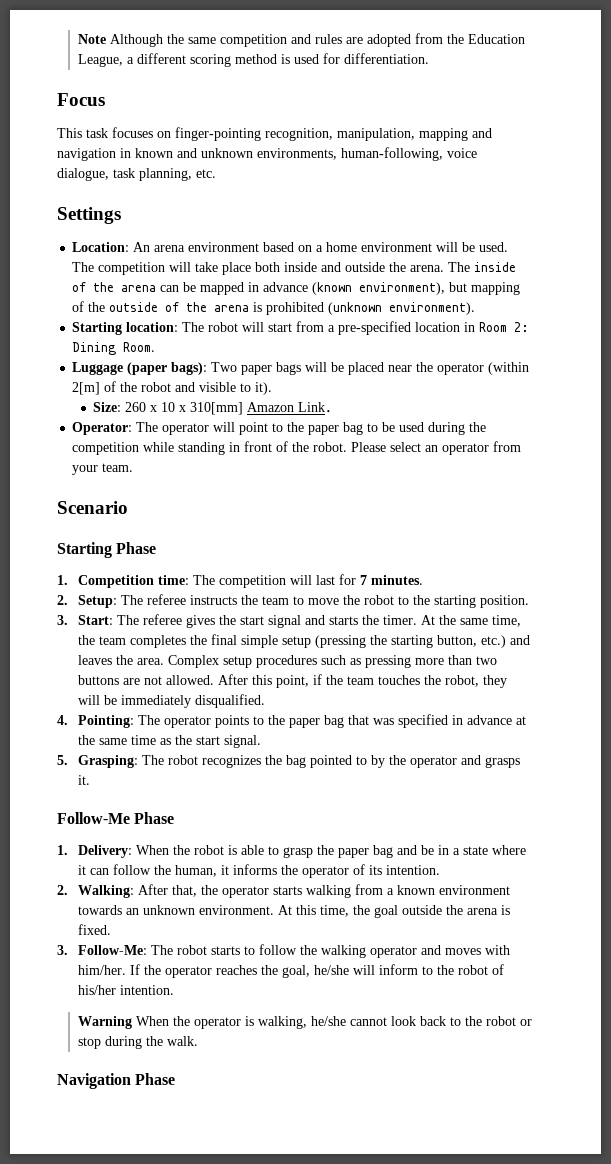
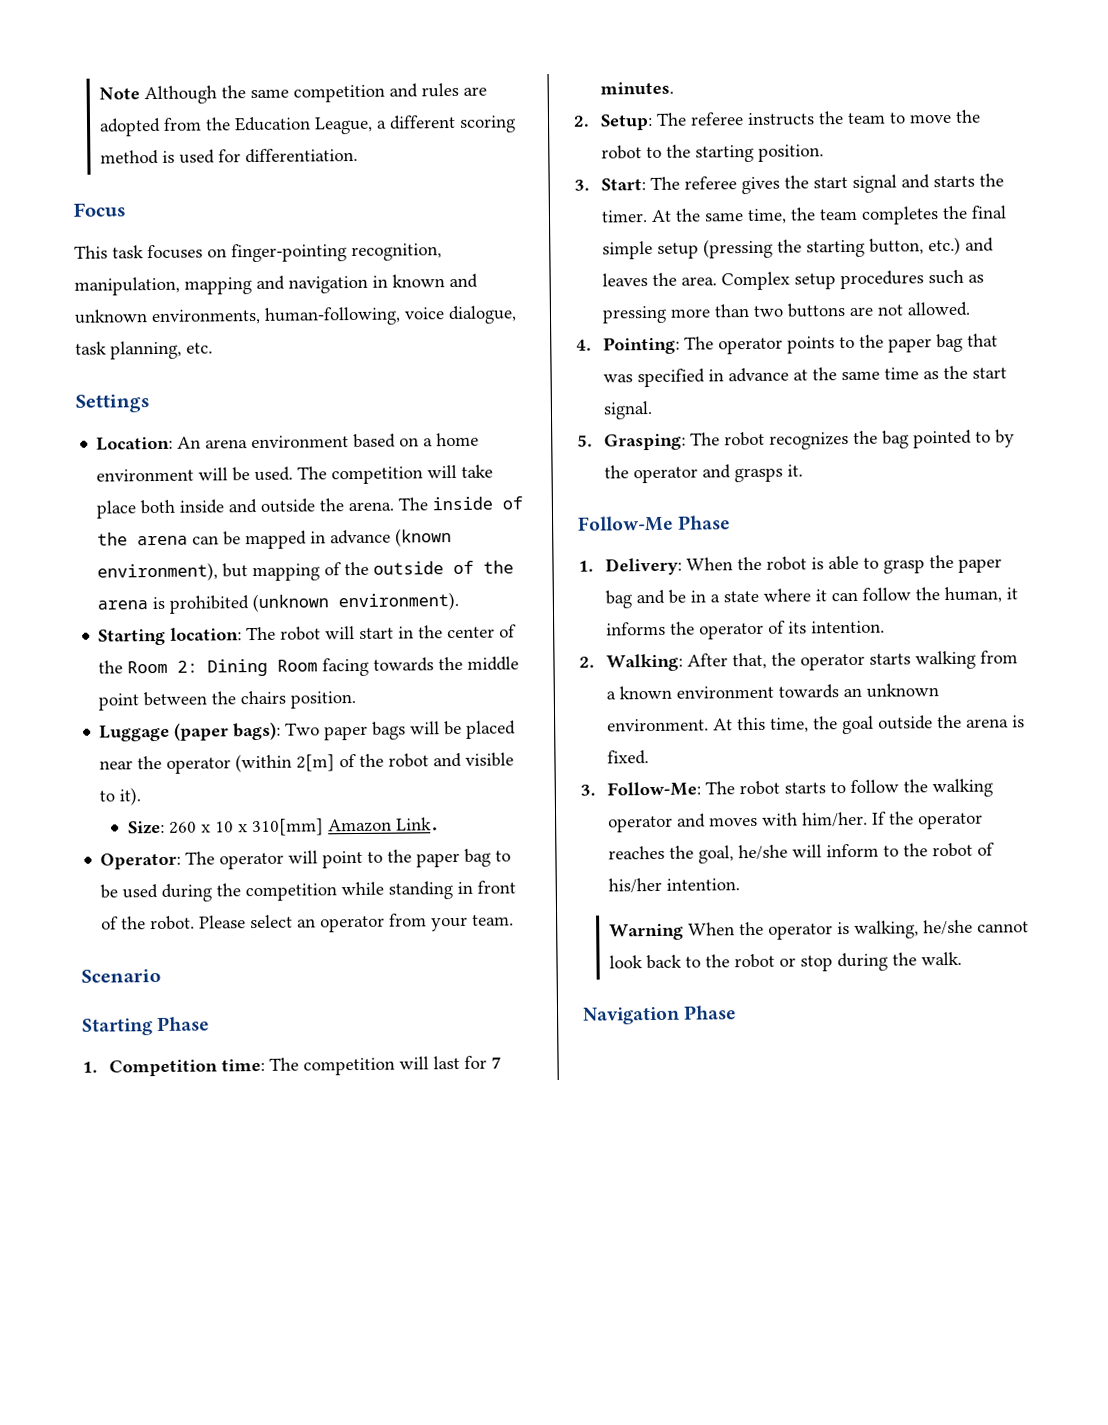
- Starting location: The robot will start from a pre-specified location in Room 2: Dining Room.
+ Starting location: The robot will start in the center of the Room 2: Dining Room facing towards the middle point between the chairs position.
- After this point, if the team touches the robot, they will be immediately disqualified.

